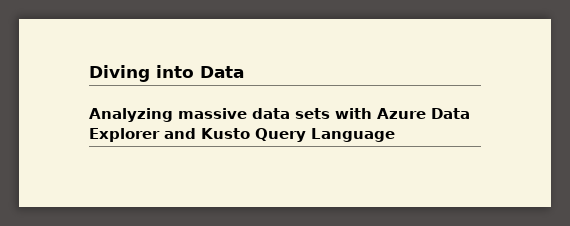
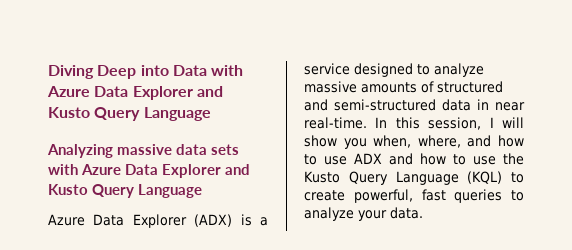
- Diving into Data
+ Diving Deep into Data with Azure Data Explorer and Kusto Query Language
+ Azure Data Explorer (ADX) is a service designed to analyze massive amounts of structured and semi-structured data in near real-time. In this session, I will show you when, where, and how to use ADX and how to use the Kusto Query Language (KQL) to create powerful, fast queries to analyze your data.

